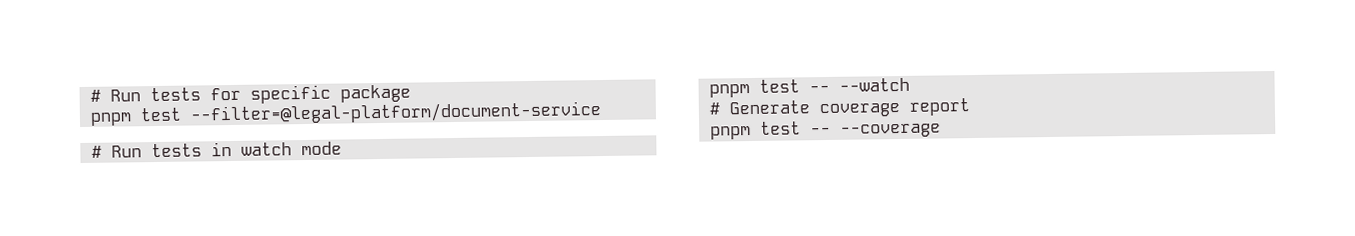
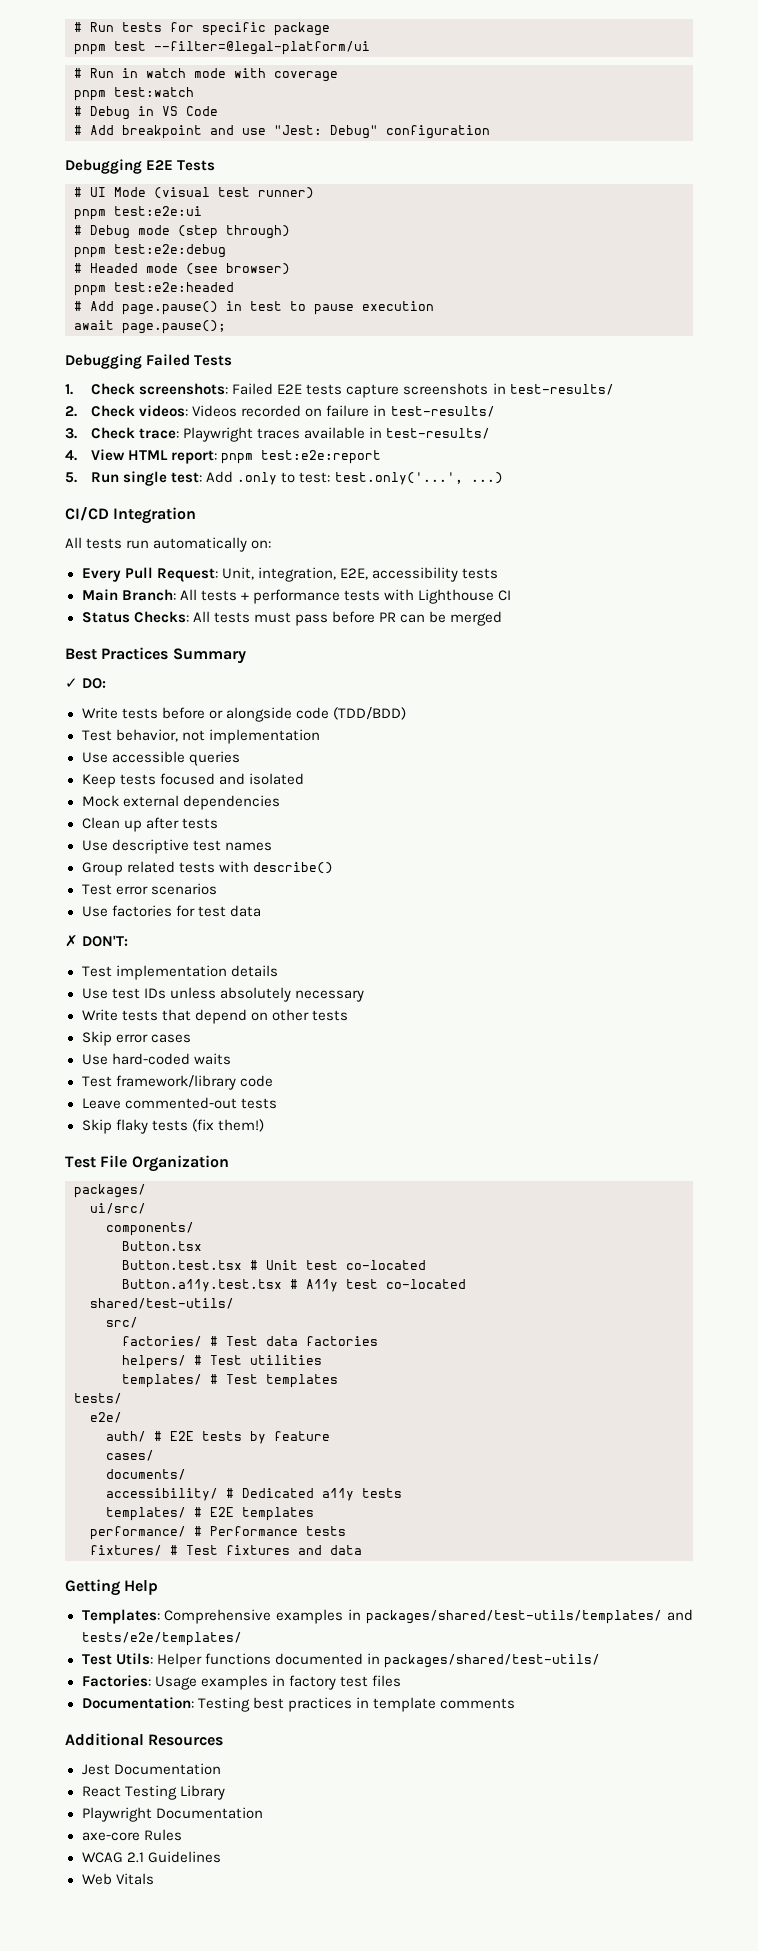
- pnpm test --filter=@legal-platform/document-service
- # Run tests in watch mode
- pnpm test -- --watch
- # Generate coverage report
- pnpm test -- --coverage
+ pnpm test --filter=@legal-platform/ui
+ # Run in watch mode with coverage
+ pnpm test:watch
+ # Debug in VS Code
+ # Add breakpoint and use "Jest: Debug" configuration
+ Debugging E2E Tests
+ # UI Mode (visual test runner)
+ pnpm test:e2e:ui
+ # Debug mode (step through)
+ pnpm test:e2e:debug
+ # Headed mode (see browser)
+ pnpm test:e2e:headed
+ # Add page.pause() in test to pause execution
+ await page.pause();
+ Debugging Failed Tests
+ 1. Check screenshots: Failed E2E tests capture screenshots in test-results/
+ 2. Check videos: Videos recorded on failure in test-results/
+ 3. Check trace: Playwright traces available in test-results/
+ 4. View HTML report: pnpm test:e2e:report
+ 5. Run single test: Add .only to test: test.only('...', ...)
+ CI/CD Integration
+ All tests run automatically on:
+ Every Pull Request: Unit, integration, E2E, accessibility tests
+ Main Branch: All tests + performance tests with Lighthouse CI
+ Status Checks: All tests must pass before PR can be merged
+ Best Practices Summary
+ ✓ DO:
+ Write tests before or alongside code (TDD/BDD)
+ Test behavior, not implementation
+ Use accessible queries
+ Keep tests focused and isolated
+ Mock external dependencies
+ Clean up after tests
+ Use descriptive test names
+ Group related tests with describe()
+ Test error scenarios
+ Use factories for test data
+ ✗ DON'T:
+ Test implementation details
+ Use test IDs unless absolutely necessary
+ Write tests that depend on other tests
+ Skip error cases
+ Use hard-coded waits
+ Test framework/library code
+ Leave commented-out tests
+ Skip flaky tests (fix them!)
+ Test File Organization
+ packages/
+ ui/src/
+ components/
+ Button.tsx
+ Button.test.tsx # Unit test co-located
+ Button.a11y.test.tsx # A11y test co-located
+ shared/test-utils/
+ src/
+ factories/ # Test data factories
+ helpers/ # Test utilities
+ templates/ # Test templates
+ tests/
+ e2e/
+ auth/ # E2E tests by feature
+ cases/
+ documents/
+ accessibility/ # Dedicated a11y tests
+ templates/ # E2E templates
+ performance/ # Performance tests
+ fixtures/ # Test fixtures and data
+ Getting Help
+ Templates: Comprehensive examples in packages/shared/test-utils/templates/ and tests/e2e/templates/
+ Test Utils: Helper functions documented in packages/shared/test-utils/
+ Factories: Usage examples in factory test files
+ Documentation: Testing best practices in template comments
+ Additional Resources
+ Jest Documentation
+ React Testing Library
+ Playwright Documentation
+ axe-core Rules
+ WCAG 2.1 Guidelines
+ Web Vitals

